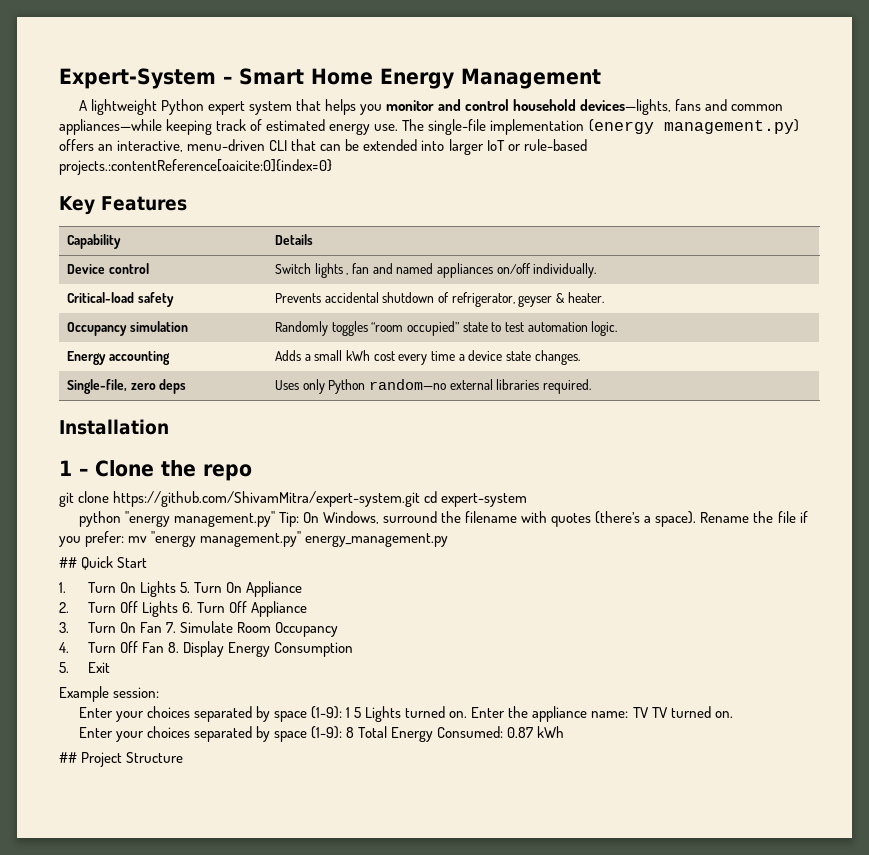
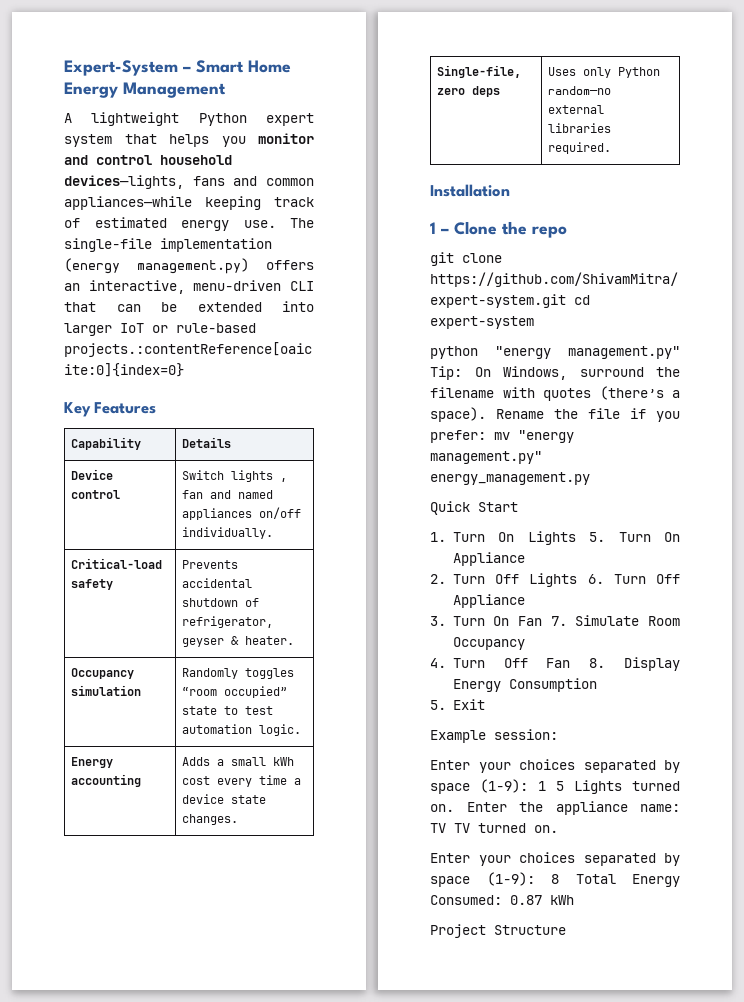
- ## Quick Start
+ Quick Start
- ## Project Structure
+ Project Structure

